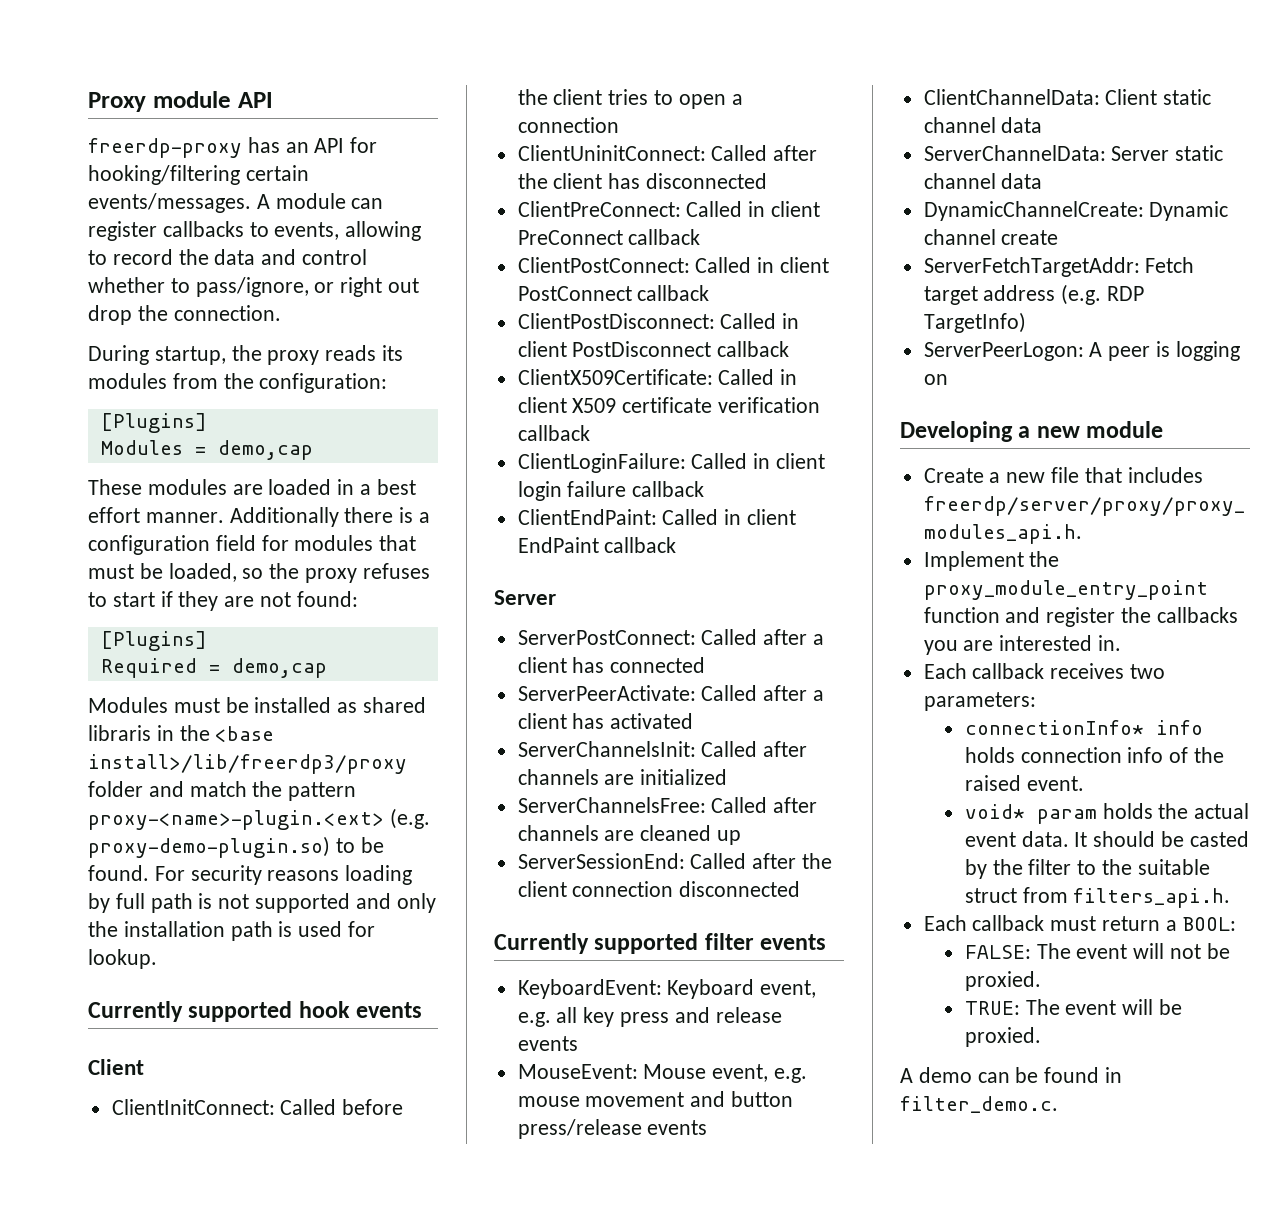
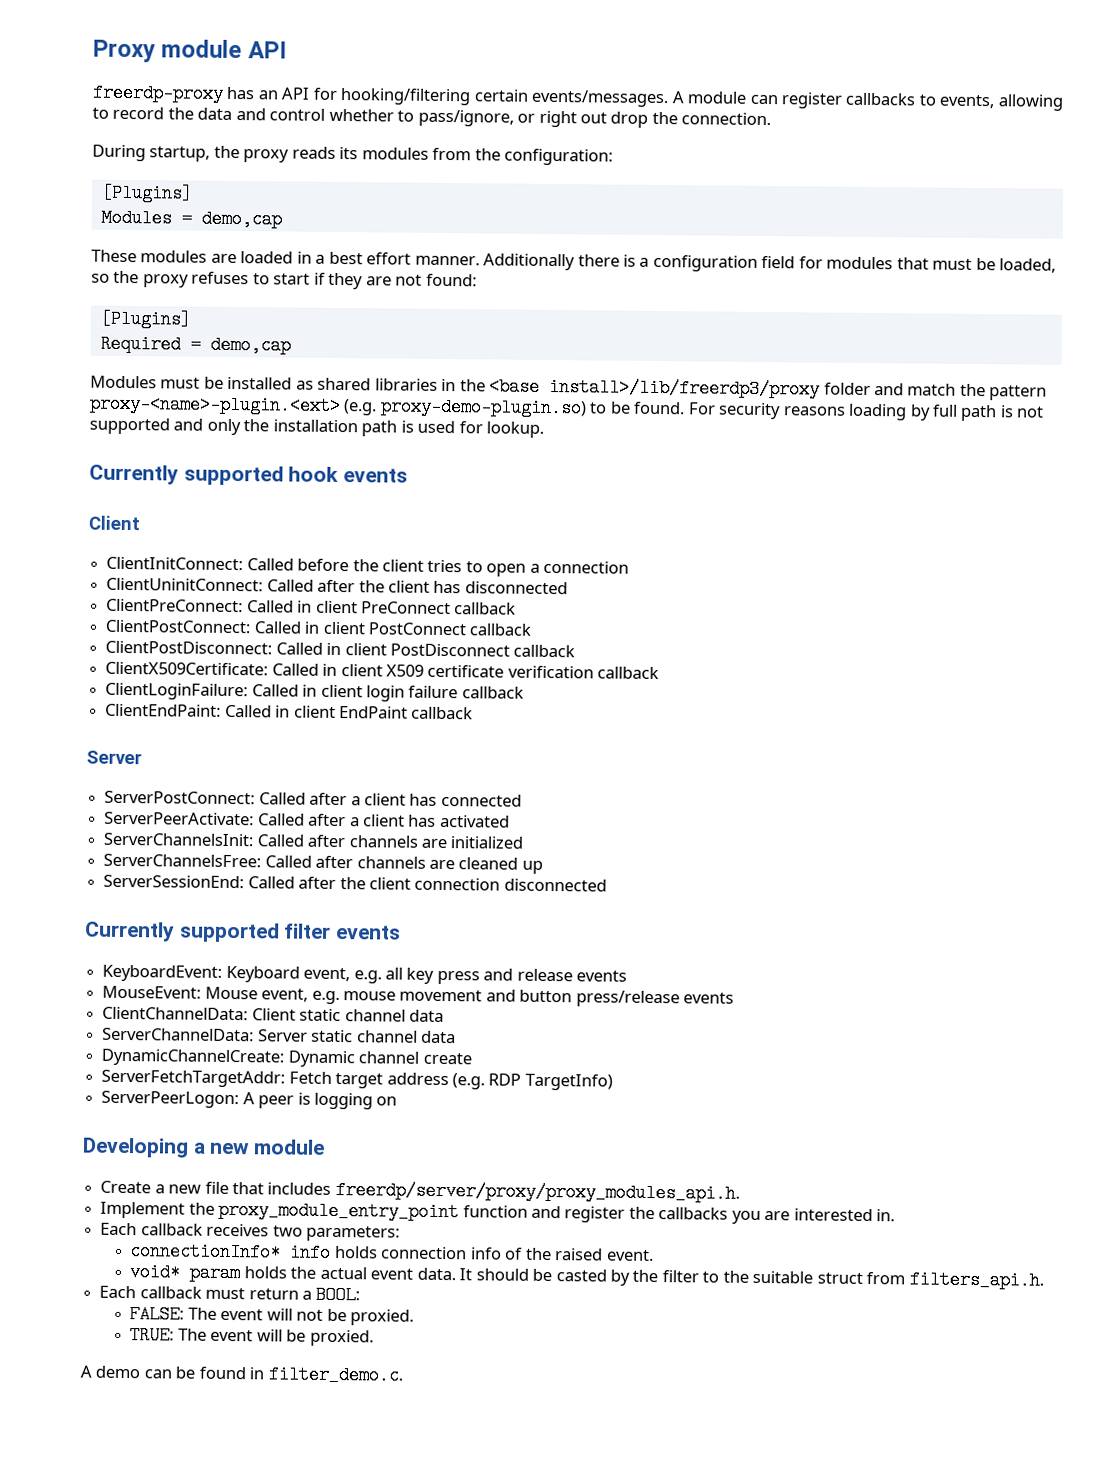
- Modules must be installed as shared libraris in the <base install>/lib/freerdp3/proxy folder and match the pattern proxy-<name>-plugin.<ext> (e.g. proxy-demo-plugin.so) to be found.
+ Modules must be installed as shared libraries in the <base install>/lib/freerdp3/proxy folder and match the pattern proxy-<name>-plugin.<ext> (e.g. proxy-demo-plugin.so) to be found.

